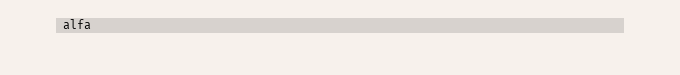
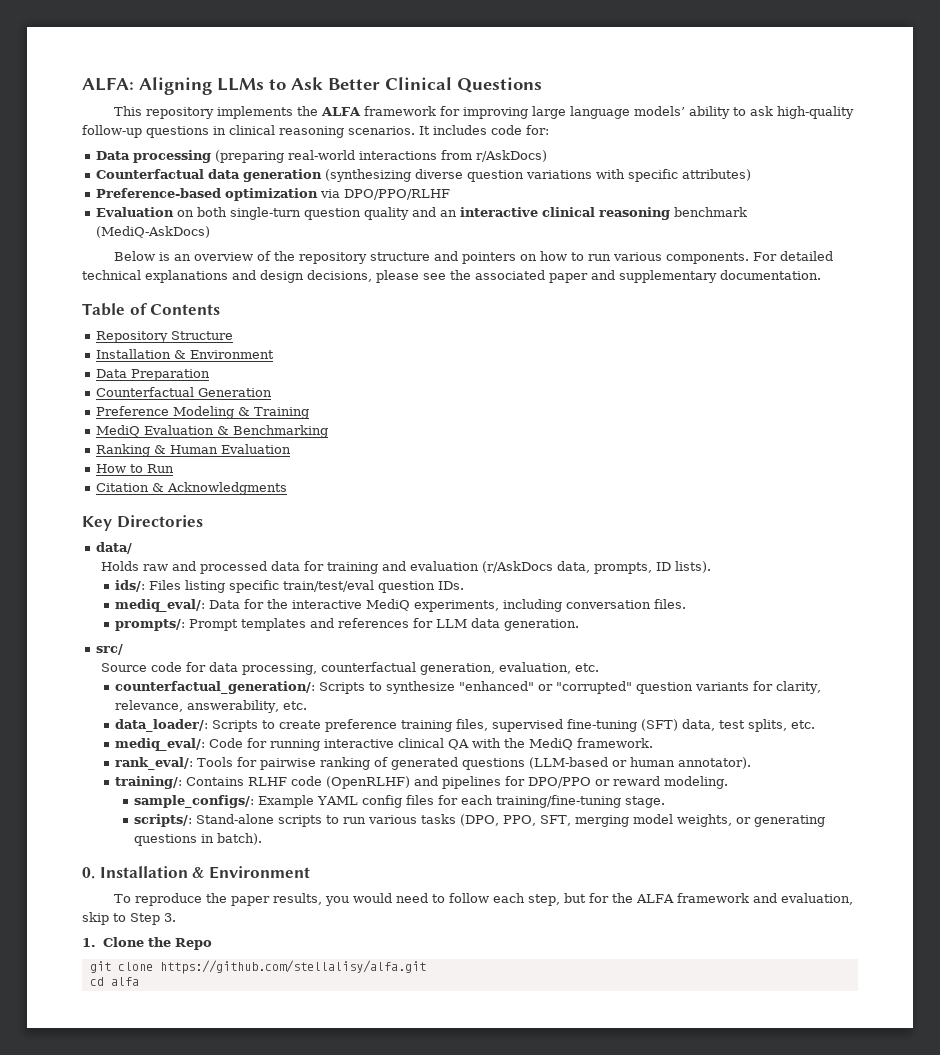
- alfa
+ ALFA: Aligning LLMs to Ask Better Clinical Questions
+ This repository implements the ALFA framework for improving large language models’ ability to ask high-quality follow-up questions in clinical reasoning scenarios. It includes code for:
+ Data processing (preparing real-world interactions from r/AskDocs)
+ Counterfactual data generation (synthesizing diverse question variations with specific attributes)
+ Preference-based optimization via DPO/PPO/RLHF
+ Evaluation on both single-turn question quality and an interactive clinical reasoning benchmark (MediQ-AskDocs)
+ Below is an overview of the repository structure and pointers on how to run various components. For detailed technical explanations and design decisions, please see the associated paper and supplementary documentation.
+ Table of Contents
+ Repository Structure
+ Installation & Environment
+ Data Preparation
+ Counterfactual Generation
+ Preference Modeling & Training
+ MediQ Evaluation & Benchmarking
+ Ranking & Human Evaluation
+ How to Run
+ Citation & Acknowledgments
+ Key Directories
+ data/
+ Holds raw and processed data for training and evaluation (r/AskDocs data, prompts, ID lists).
+ ids/: Files listing specific train/test/eval question IDs.
+ mediq_eval/: Data for the interactive MediQ experiments, including conversation files.
+ prompts/: Prompt templates and references for LLM data generation.
+ src/
+ Source code for data processing, counterfactual generation, evaluation, etc.
+ counterfactual_generation/: Scripts to synthesize "enhanced" or "corrupted" question variants for clarity, relevance, answerability, etc.
+ data_loader/: Scripts to create preference training files, supervised fine-tuning (SFT) data, test splits, etc.
+ mediq_eval/: Code for running interactive clinical QA with the MediQ framework.
+ rank_eval/: Tools for pairwise ranking of generated questions (LLM-based or human annotator).
+ training/: Contains RLHF code (OpenRLHF) and pipelines for DPO/PPO or reward modeling.
+ sample_configs/: Example YAML config files for each training/fine-tuning stage.
+ scripts/: Stand-alone scripts to run various tasks (DPO, PPO, SFT, merging model weights, or generating questions in batch).
+ 0. Installation & Environment
+ To reproduce the paper results, you would need to follow each step, but for the ALFA framework and evaluation, skip to Step 3.
+ 1. Clone the Repo
+ git clone https://github.com/stellalisy/alfa.git
+ cd alfa

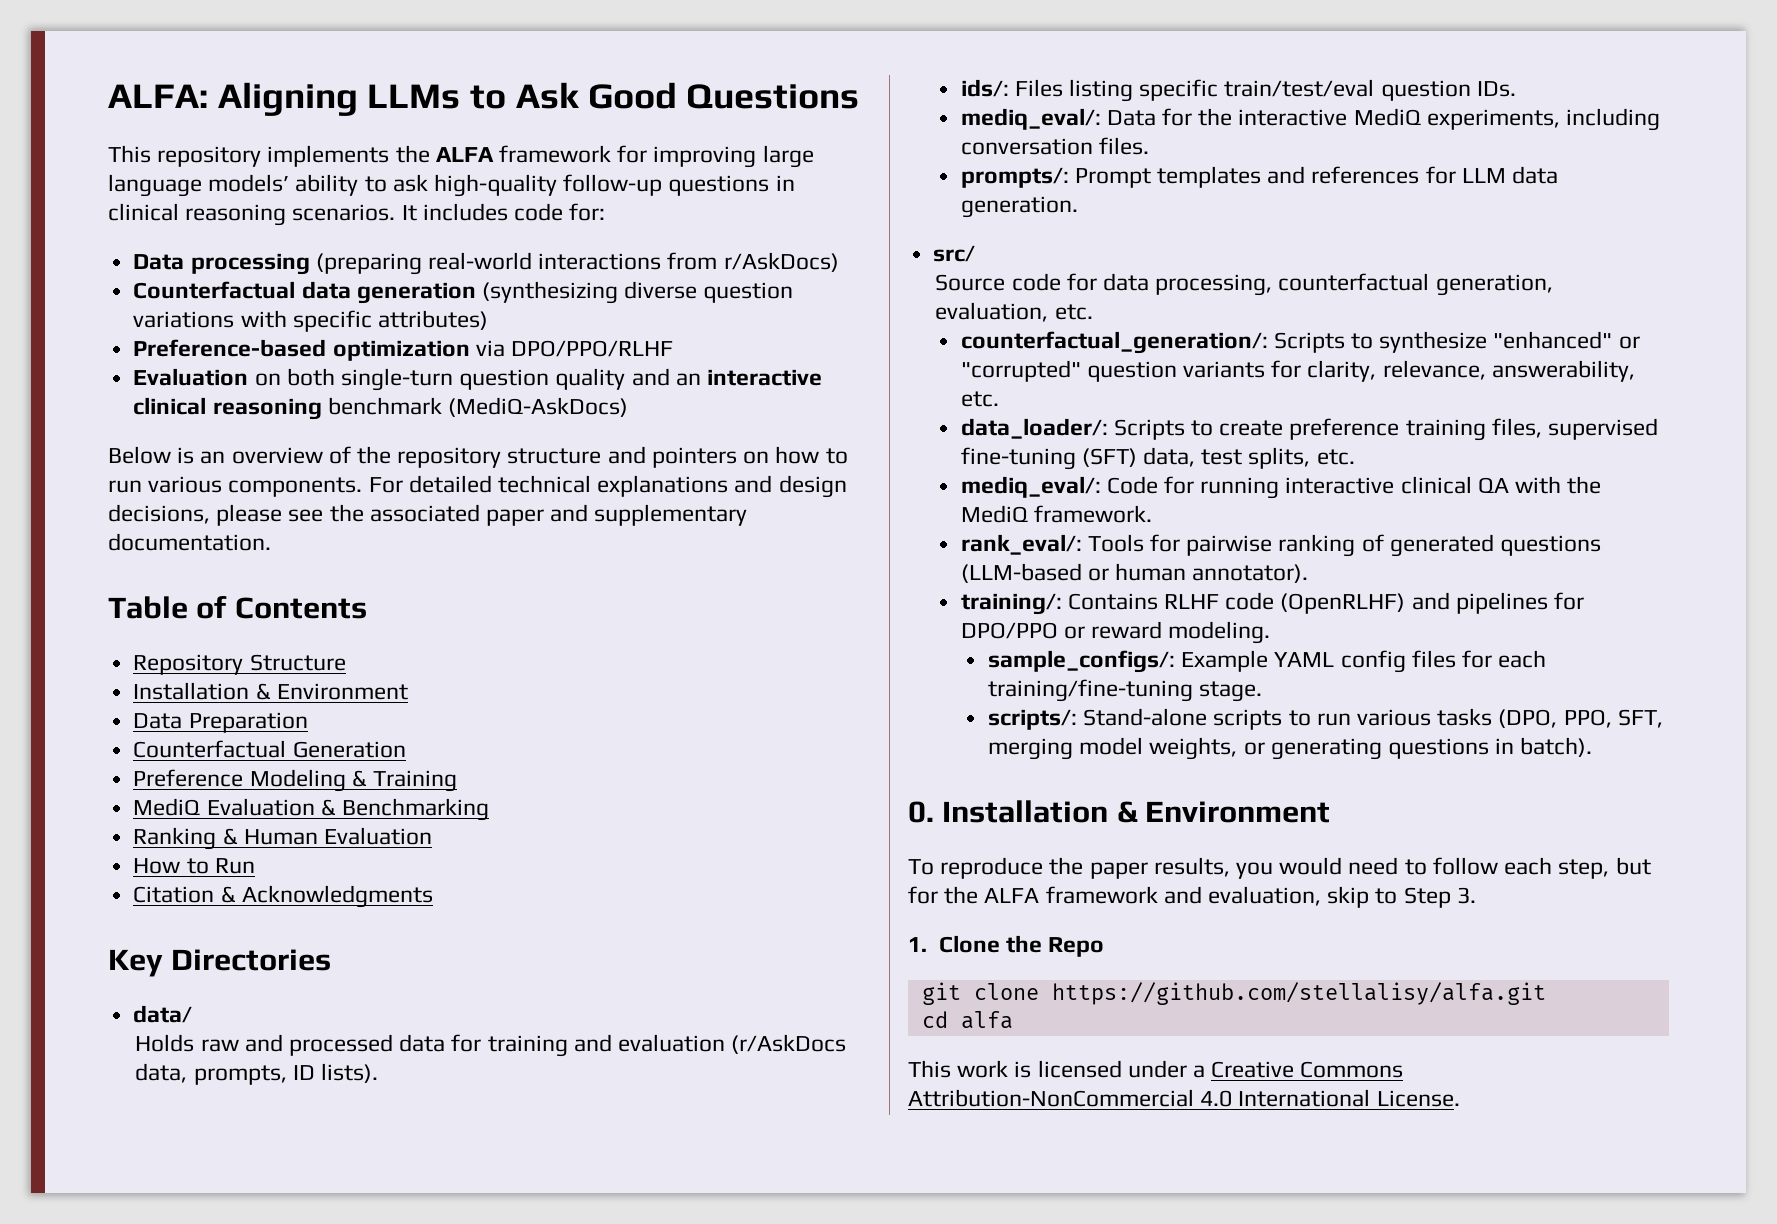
- ALFA: Aligning LLMs to Ask Better Clinical Questions
+ ALFA: Aligning LLMs to Ask Good Questions
+ This work is licensed under a Creative Commons Attribution-NonCommercial 4.0 International License.

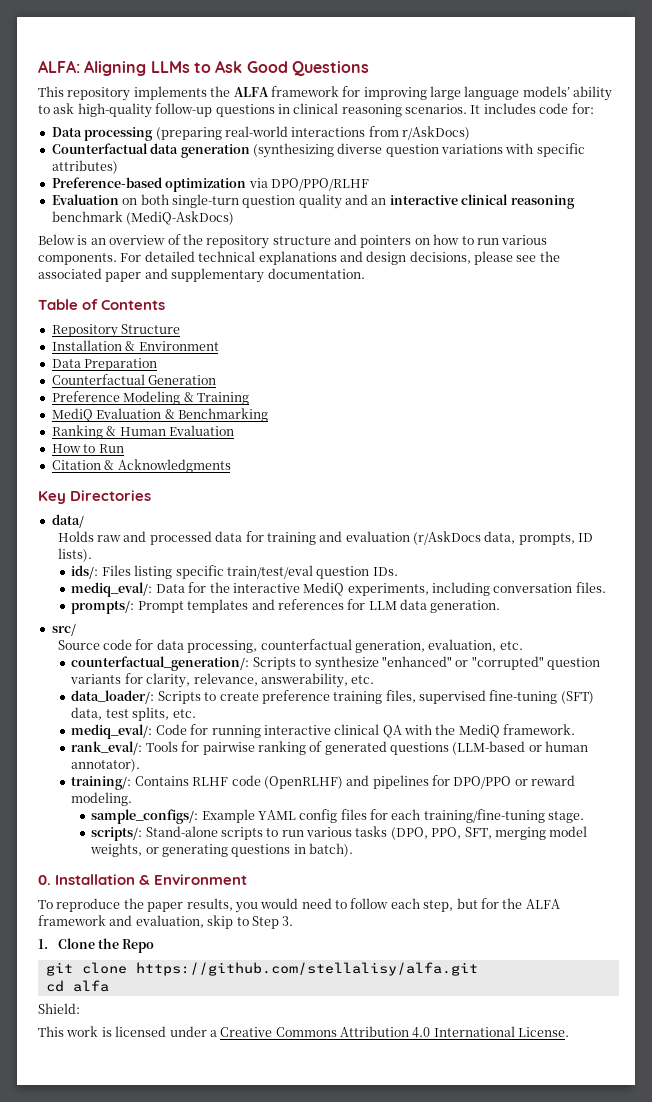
+ Shield:
- This work is licensed under a Creative Commons Attribution-NonCommercial 4.0 International License.
+ This work is licensed under a Creative Commons Attribution 4.0 International License.

